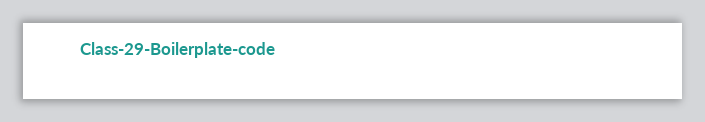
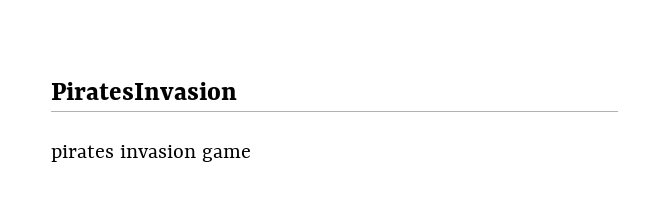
- Class-29-Boilerplate-code
+ PiratesInvasion
+ pirates invasion game

